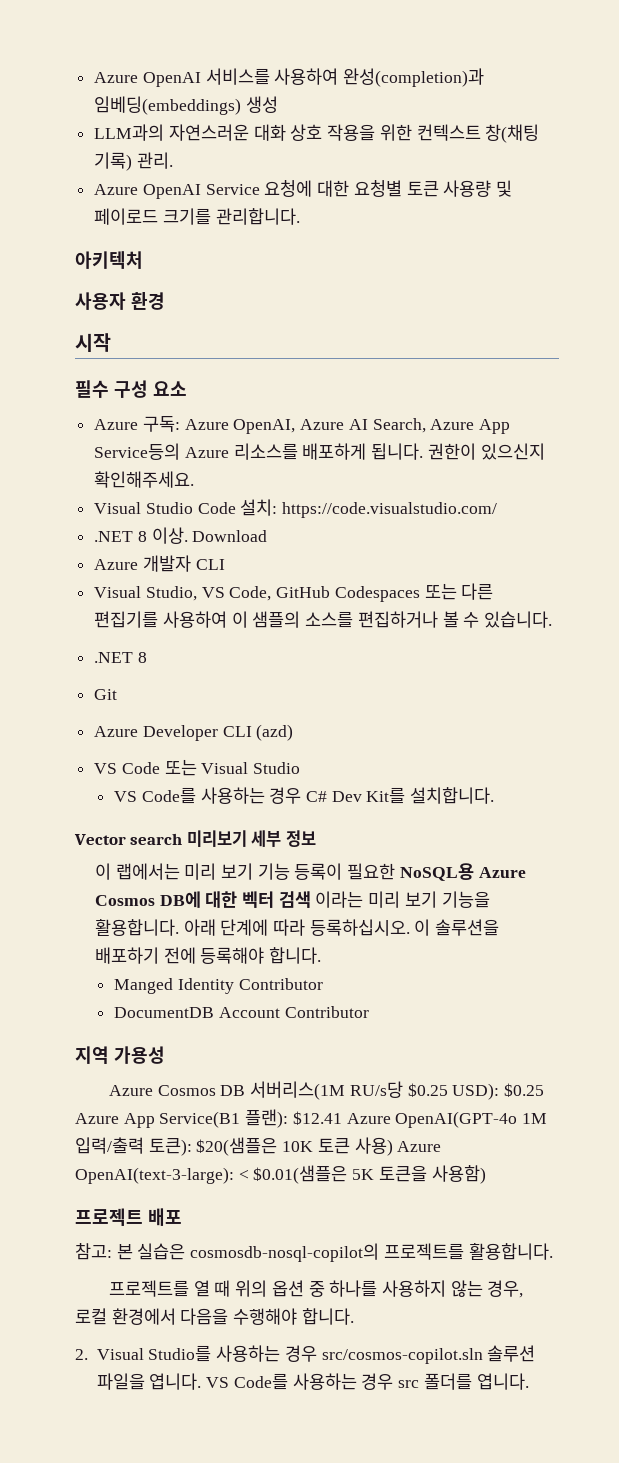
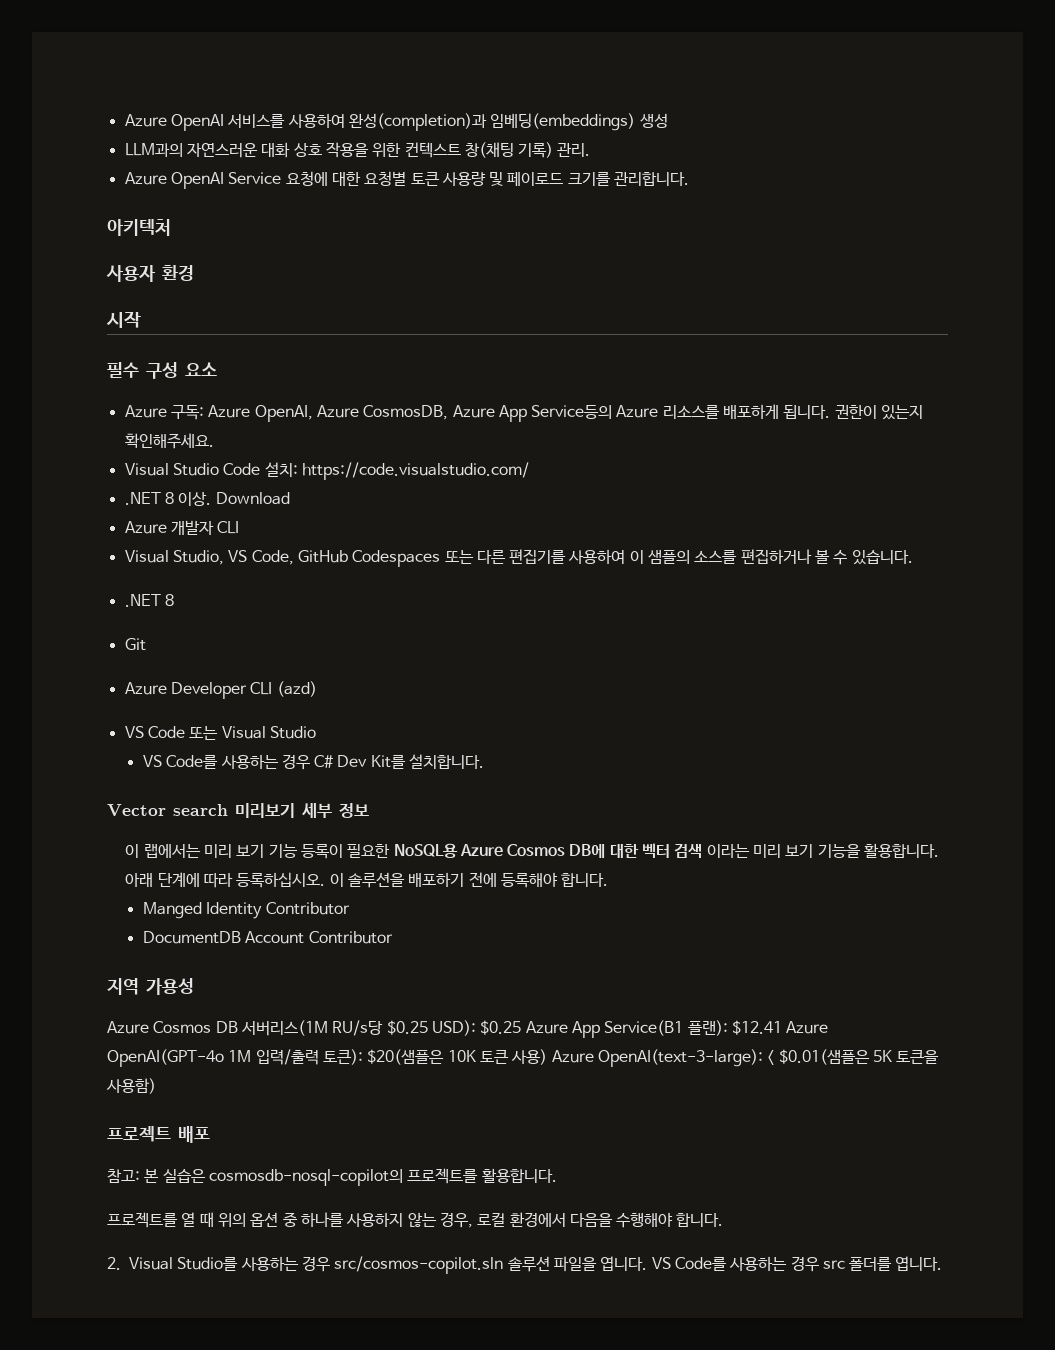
- Azure 구독: Azure OpenAI, Azure AI Search, Azure App Service등의 Azure 리소스를 배포하게 됩니다.
+ Azure 구독: Azure OpenAI, Azure CosmosDB, Azure App Service등의 Azure 리소스를 배포하게 됩니다.
- 권한이 있으신지 확인해주세요.
+ 권한이 있는지 확인해주세요.

